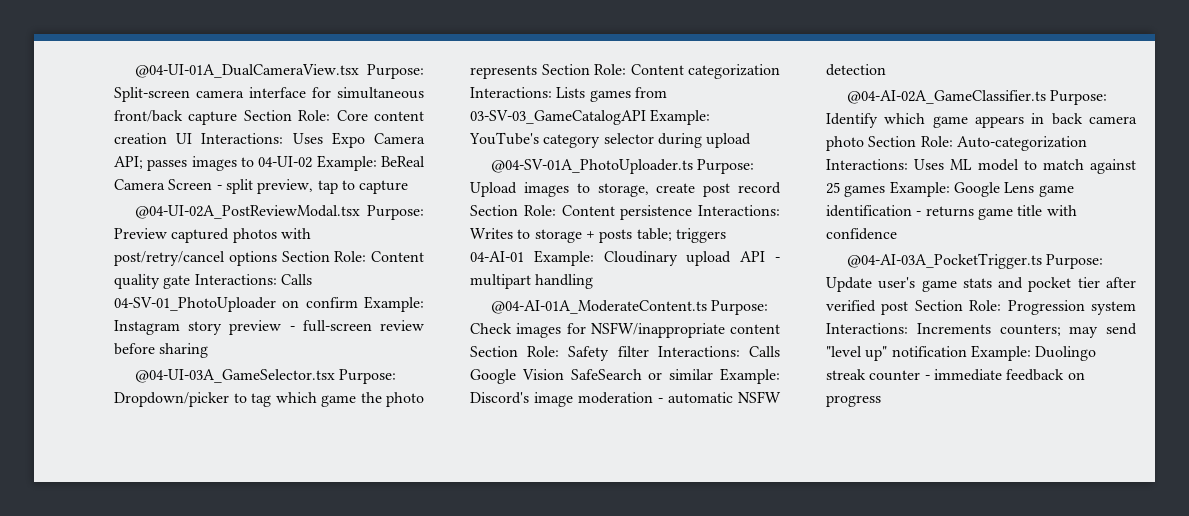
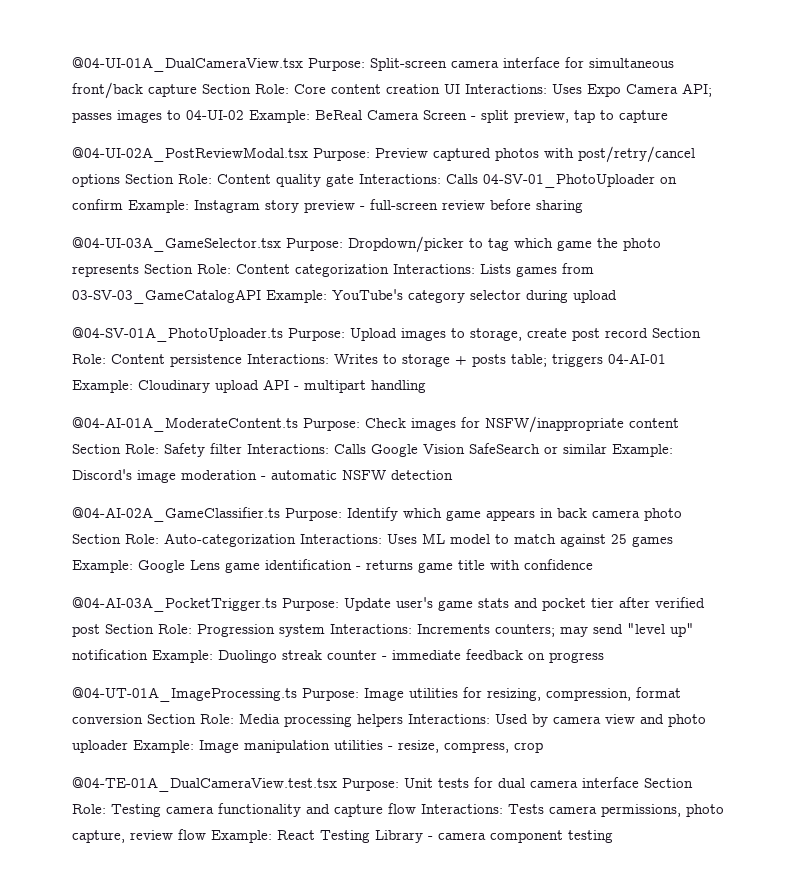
+ @04-UT-01A_ImageProcessing.ts Purpose: Image utilities for resizing, compression, format conversion Section Role: Media processing helpers Interactions: Used by camera view and photo uploader Example: Image manipulation utilities - resize, compress, crop
+ @04-TE-01A_DualCameraView.test.tsx Purpose: Unit tests for dual camera interface Section Role: Testing camera functionality and capture flow Interactions: Tests camera permissions, photo capture, review flow Example: React Testing Library - camera component testing

